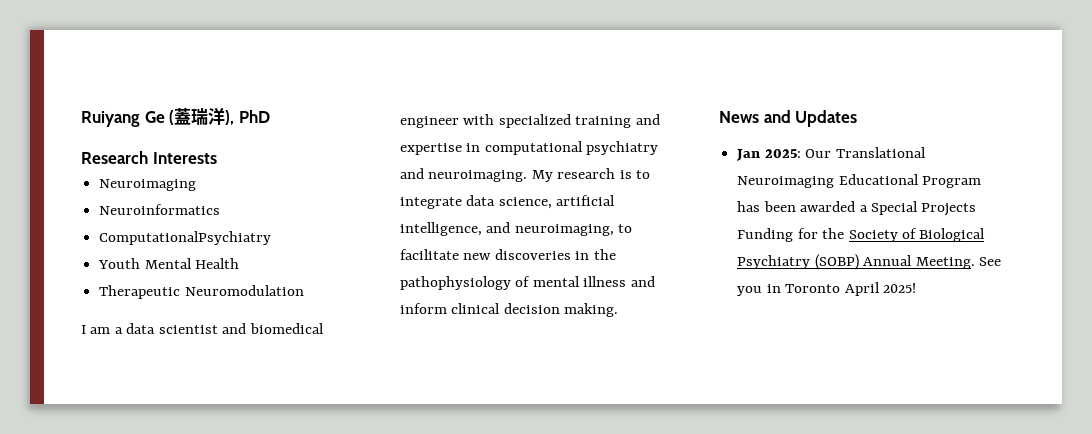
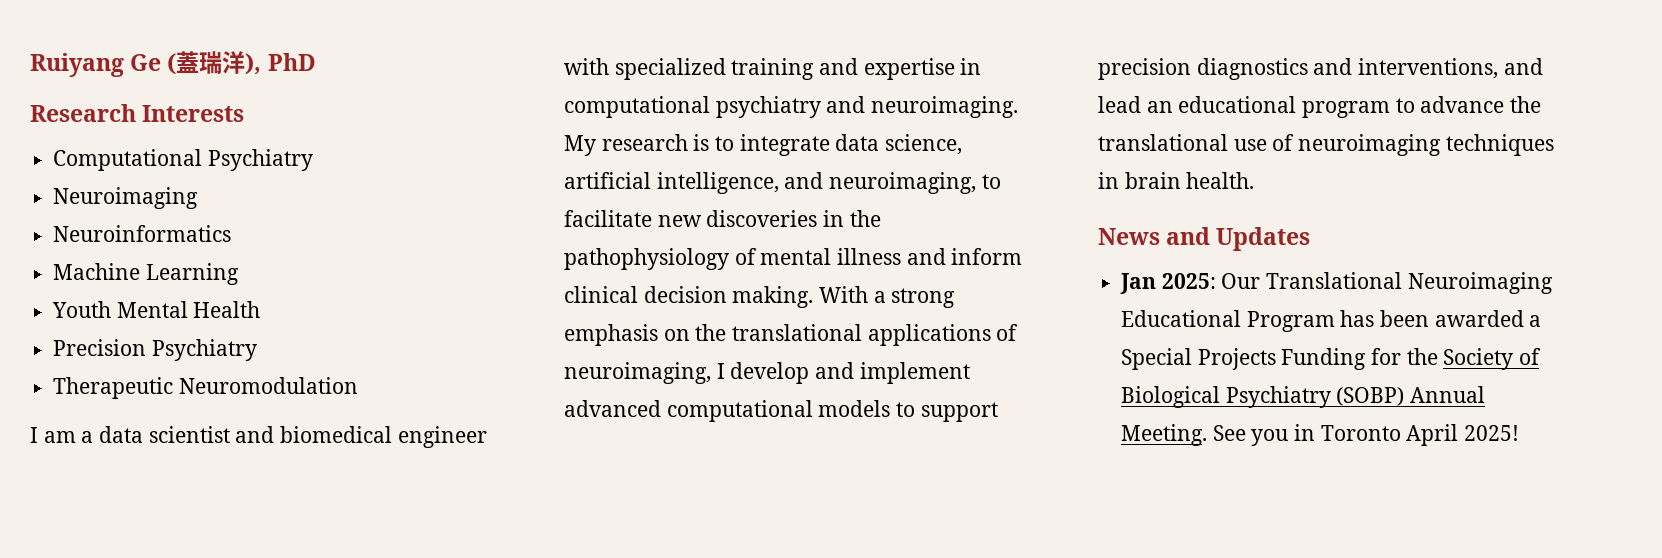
+ Computational Psychiatry
- ComputationalPsychiatry
+ Machine Learning
+ Precision Psychiatry
+ With a strong emphasis on the translational applications of neuroimaging, I develop and implement advanced computational models to support precision diagnostics and interventions, and lead an educational program to advance the translational use of neuroimaging techniques in brain health.

